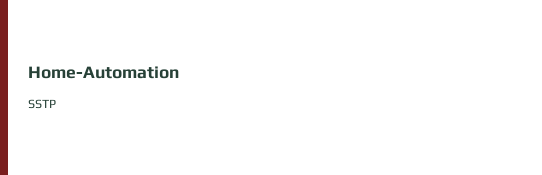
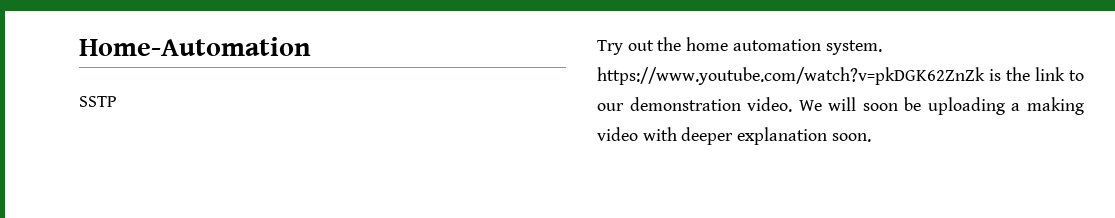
+ Try out the home automation system. https://www.youtube.com/watch?v=pkDGK62ZnZk is the link to our demonstration video. We will soon be uploading a making video with deeper explanation soon.

